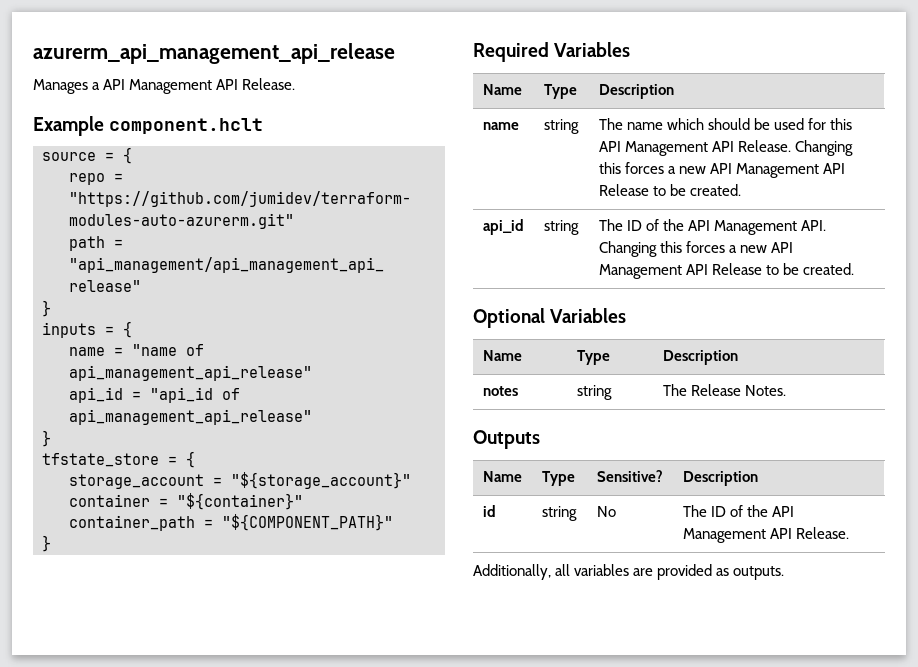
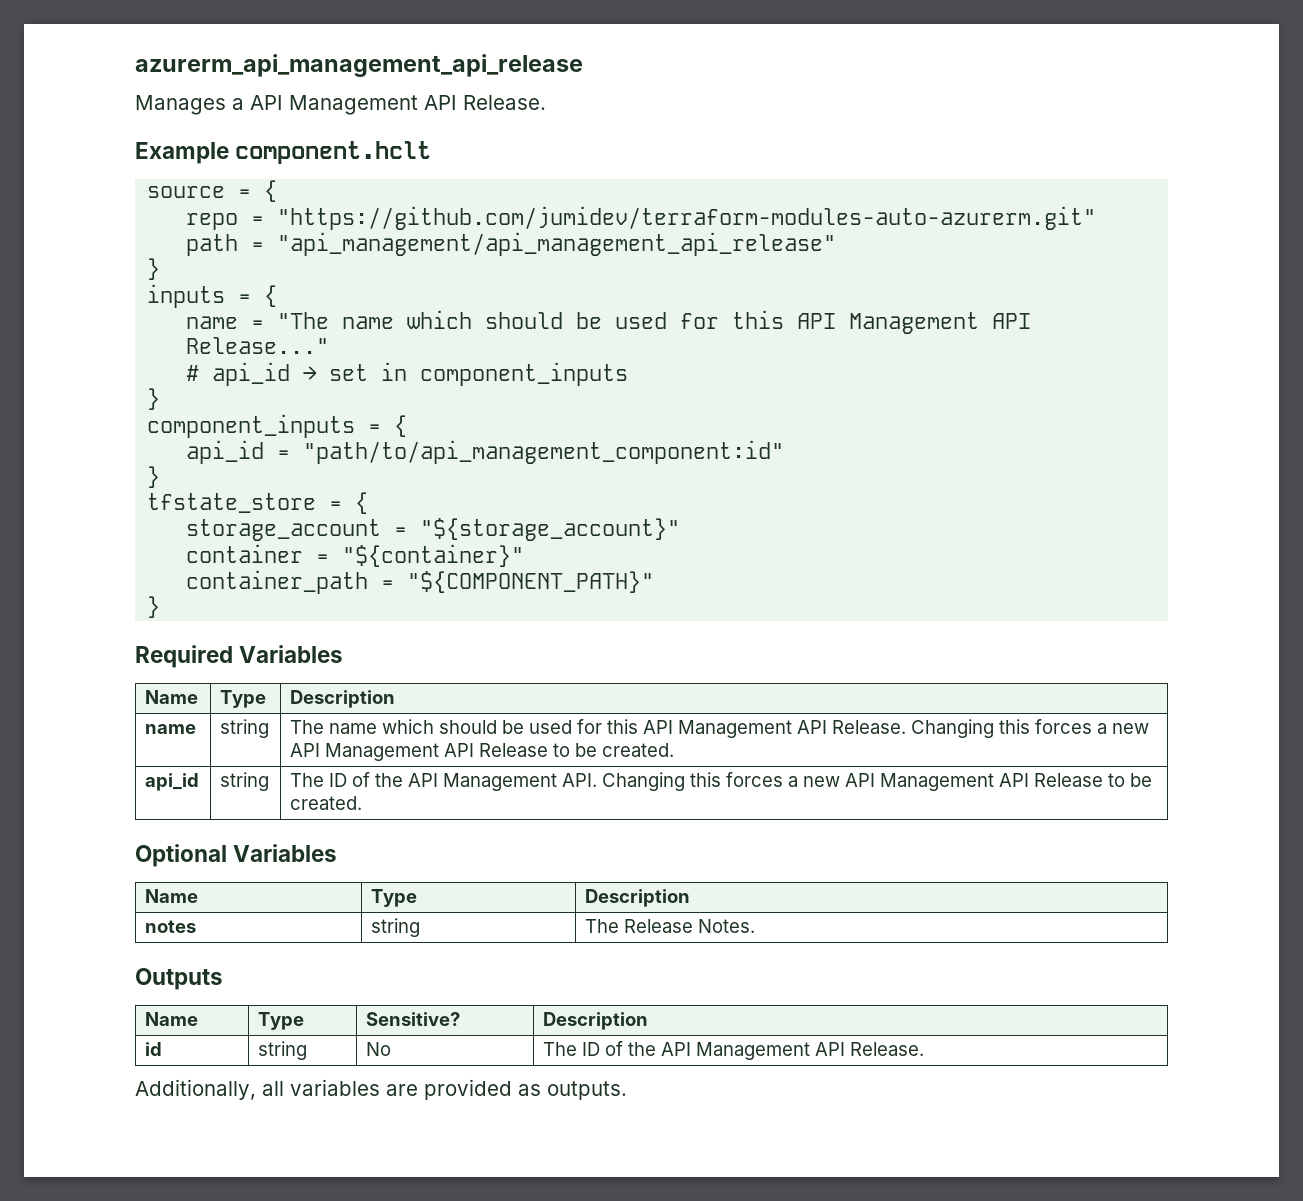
- name = "name of api_management_api_release"
+ name = "The name which should be used for this API Management API Release..."
+ # api_id → set in component_inputs
+ }
+ component_inputs = {
- api_id = "api_id of api_management_api_release"
+ api_id = "path/to/api_management_component:id"

